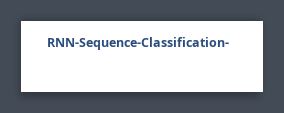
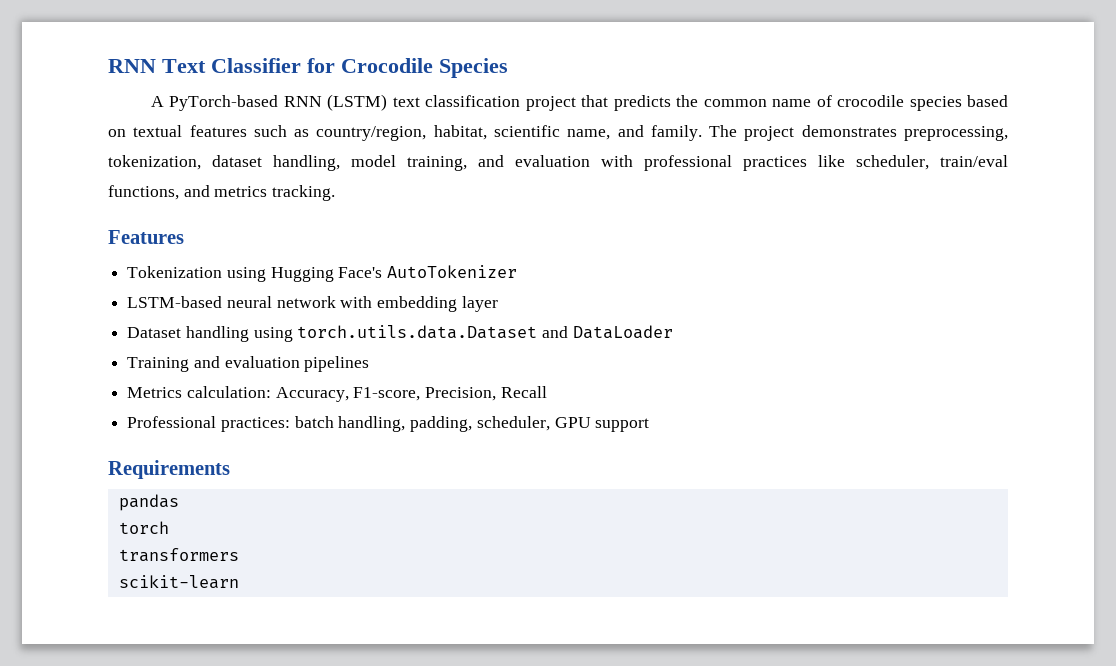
- RNN-Sequence-Classification-
+ RNN Text Classifier for Crocodile Species
+ A PyTorch-based RNN (LSTM) text classification project that predicts the common name of crocodile species based on textual features such as country/region, habitat, scientific name, and family. The project demonstrates preprocessing, tokenization, dataset handling, model training, and evaluation with professional practices like scheduler, train/eval functions, and metrics tracking.
+ Features
+ Tokenization using Hugging Face's AutoTokenizer
+ LSTM-based neural network with embedding layer
+ Dataset handling using torch.utils.data.Dataset and DataLoader
+ Training and evaluation pipelines
+ Metrics calculation: Accuracy, F1-score, Precision, Recall
+ Professional practices: batch handling, padding, scheduler, GPU support
+ Requirements
+ pandas
+ torch
+ transformers
+ scikit-learn

